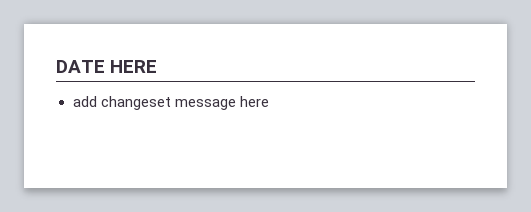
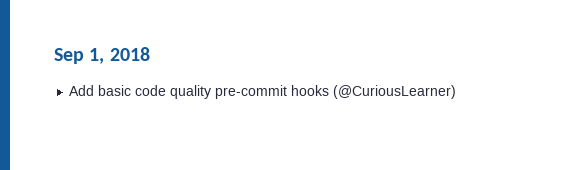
- DATE HERE
- add changeset message here
+ Sep 1, 2018
+ Add basic code quality pre-commit hooks (@CuriousLearner)

